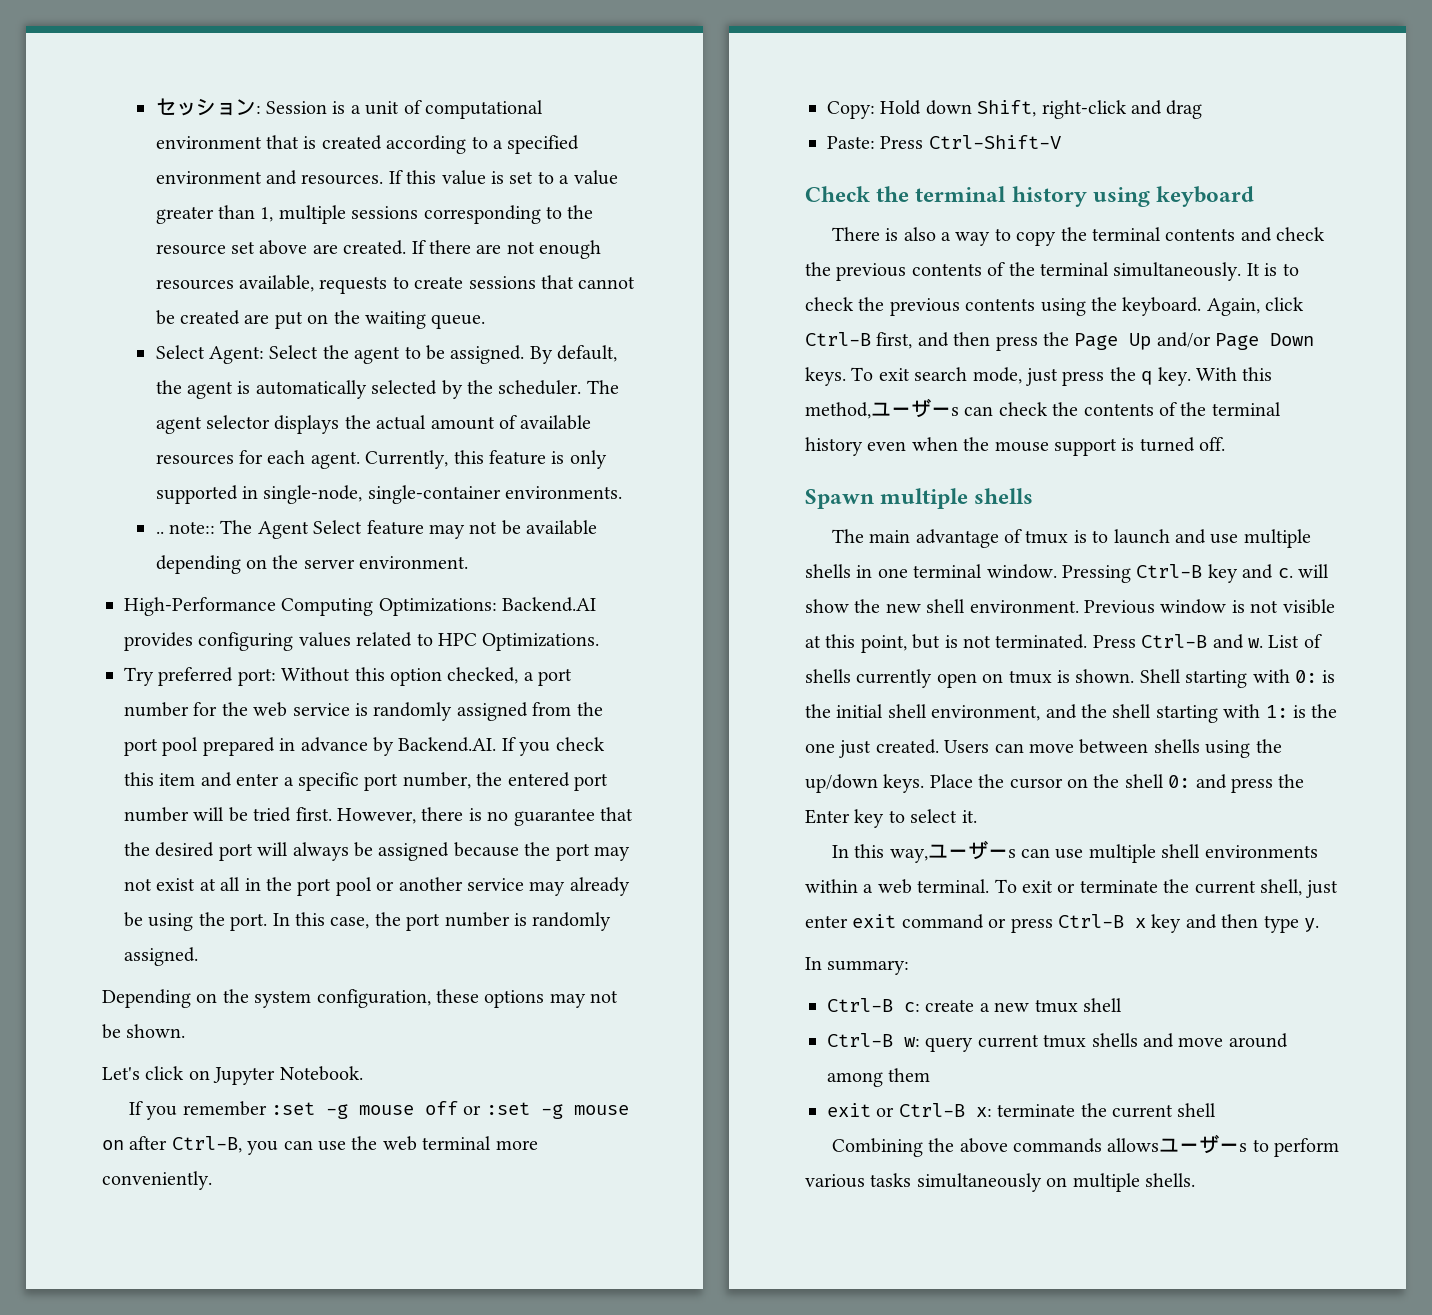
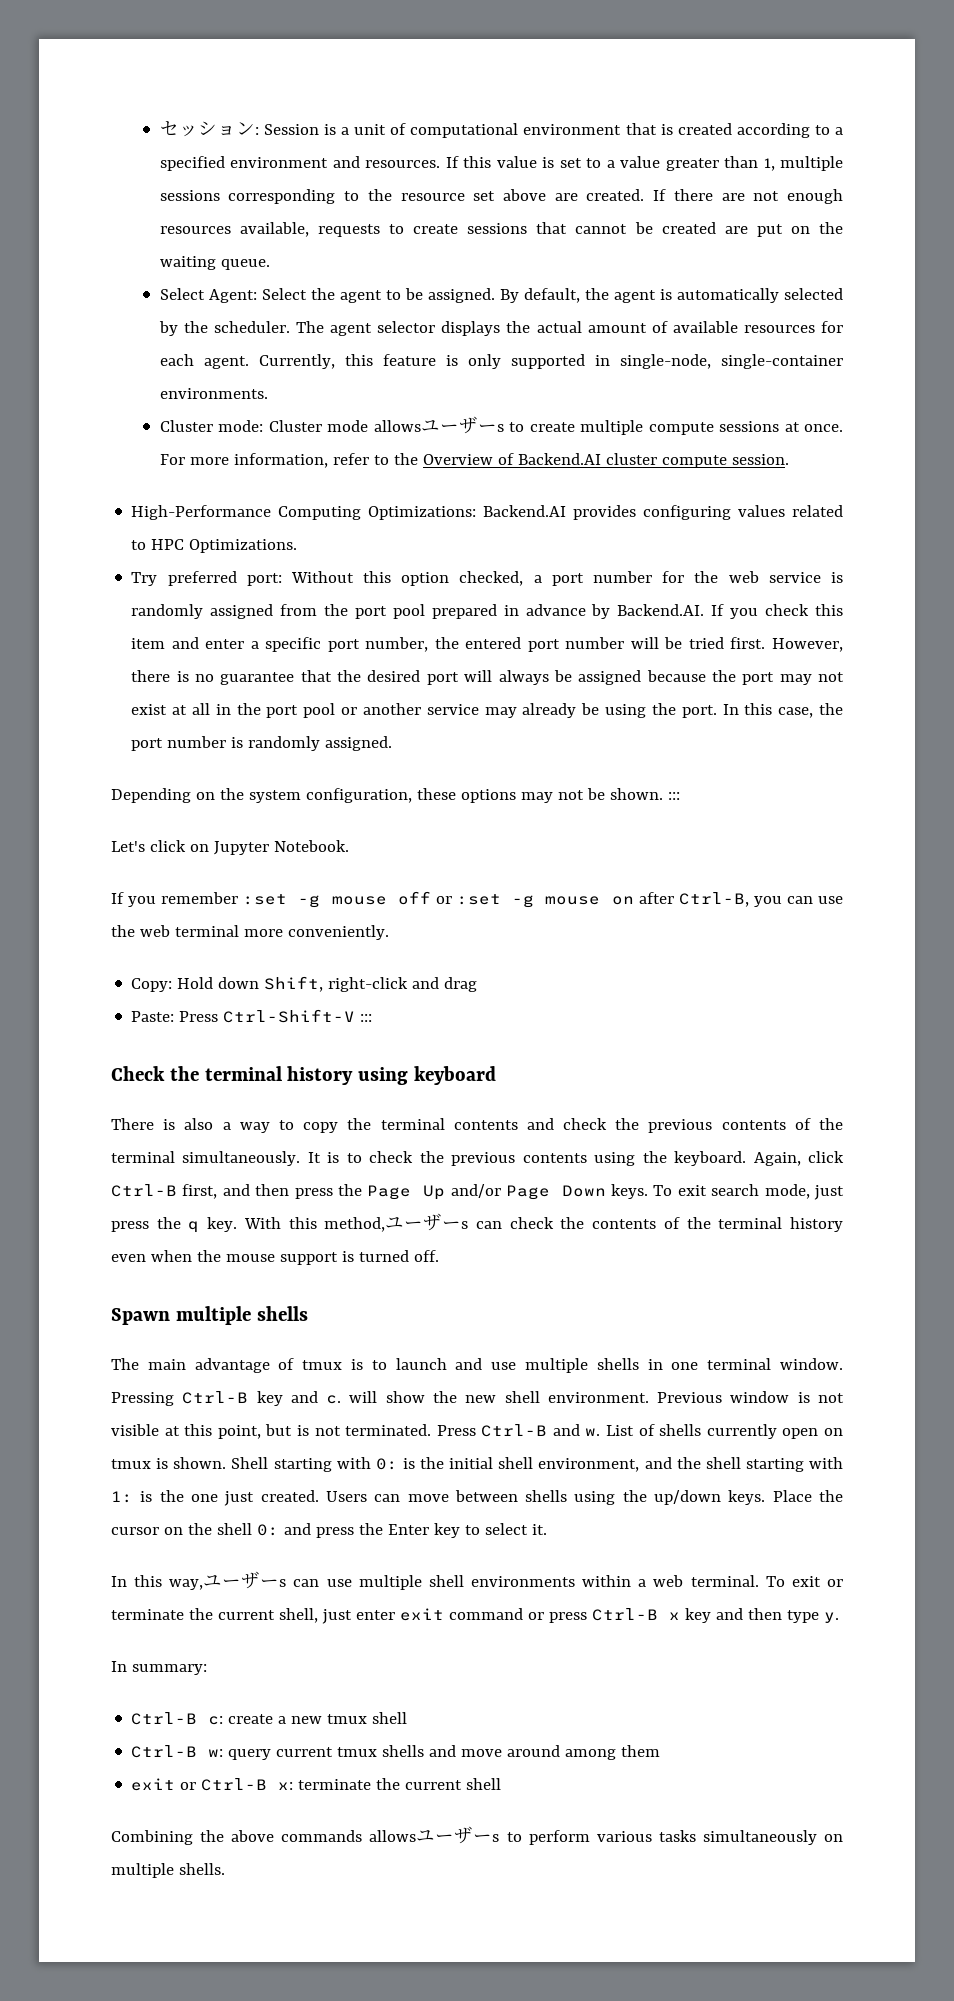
- .. note:: The Agent Select feature may not be available depending on the server environment.
+ Cluster mode: Cluster mode allowsユーザーs to create multiple compute sessions at once. For more information, refer to the Overview of Backend.AI cluster compute session.
- Depending on the system configuration, these options may not be shown.
+ Depending on the system configuration, these options may not be shown. :::
- Paste: Press Ctrl-Shift-V
+ Paste: Press Ctrl-Shift-V :::

